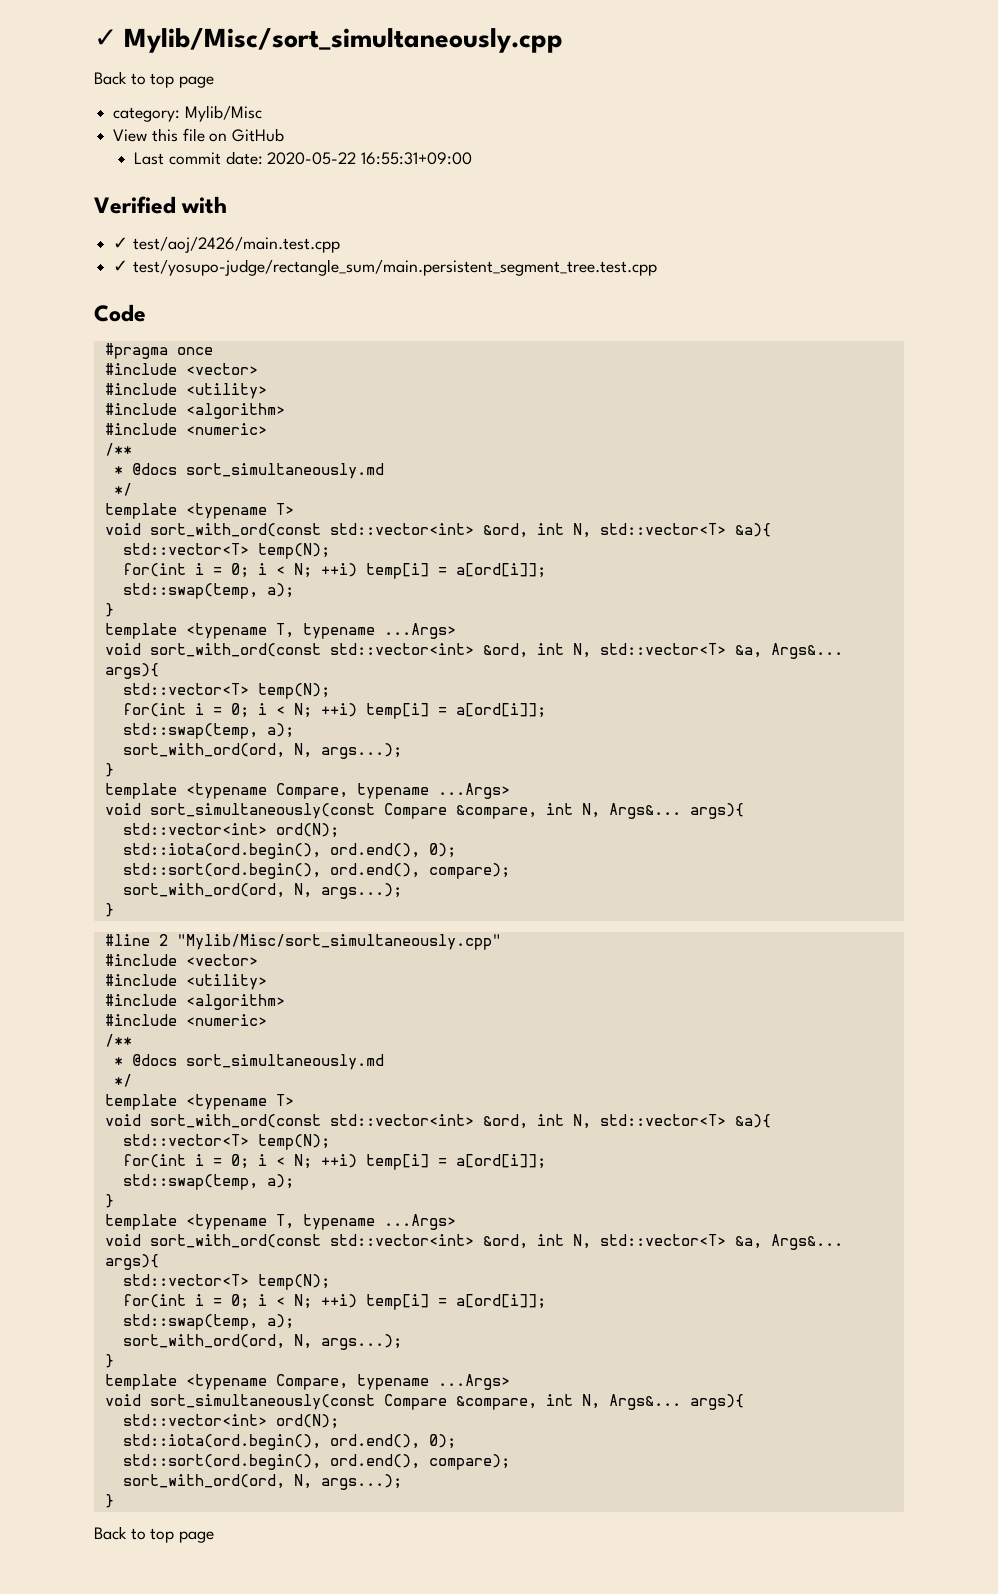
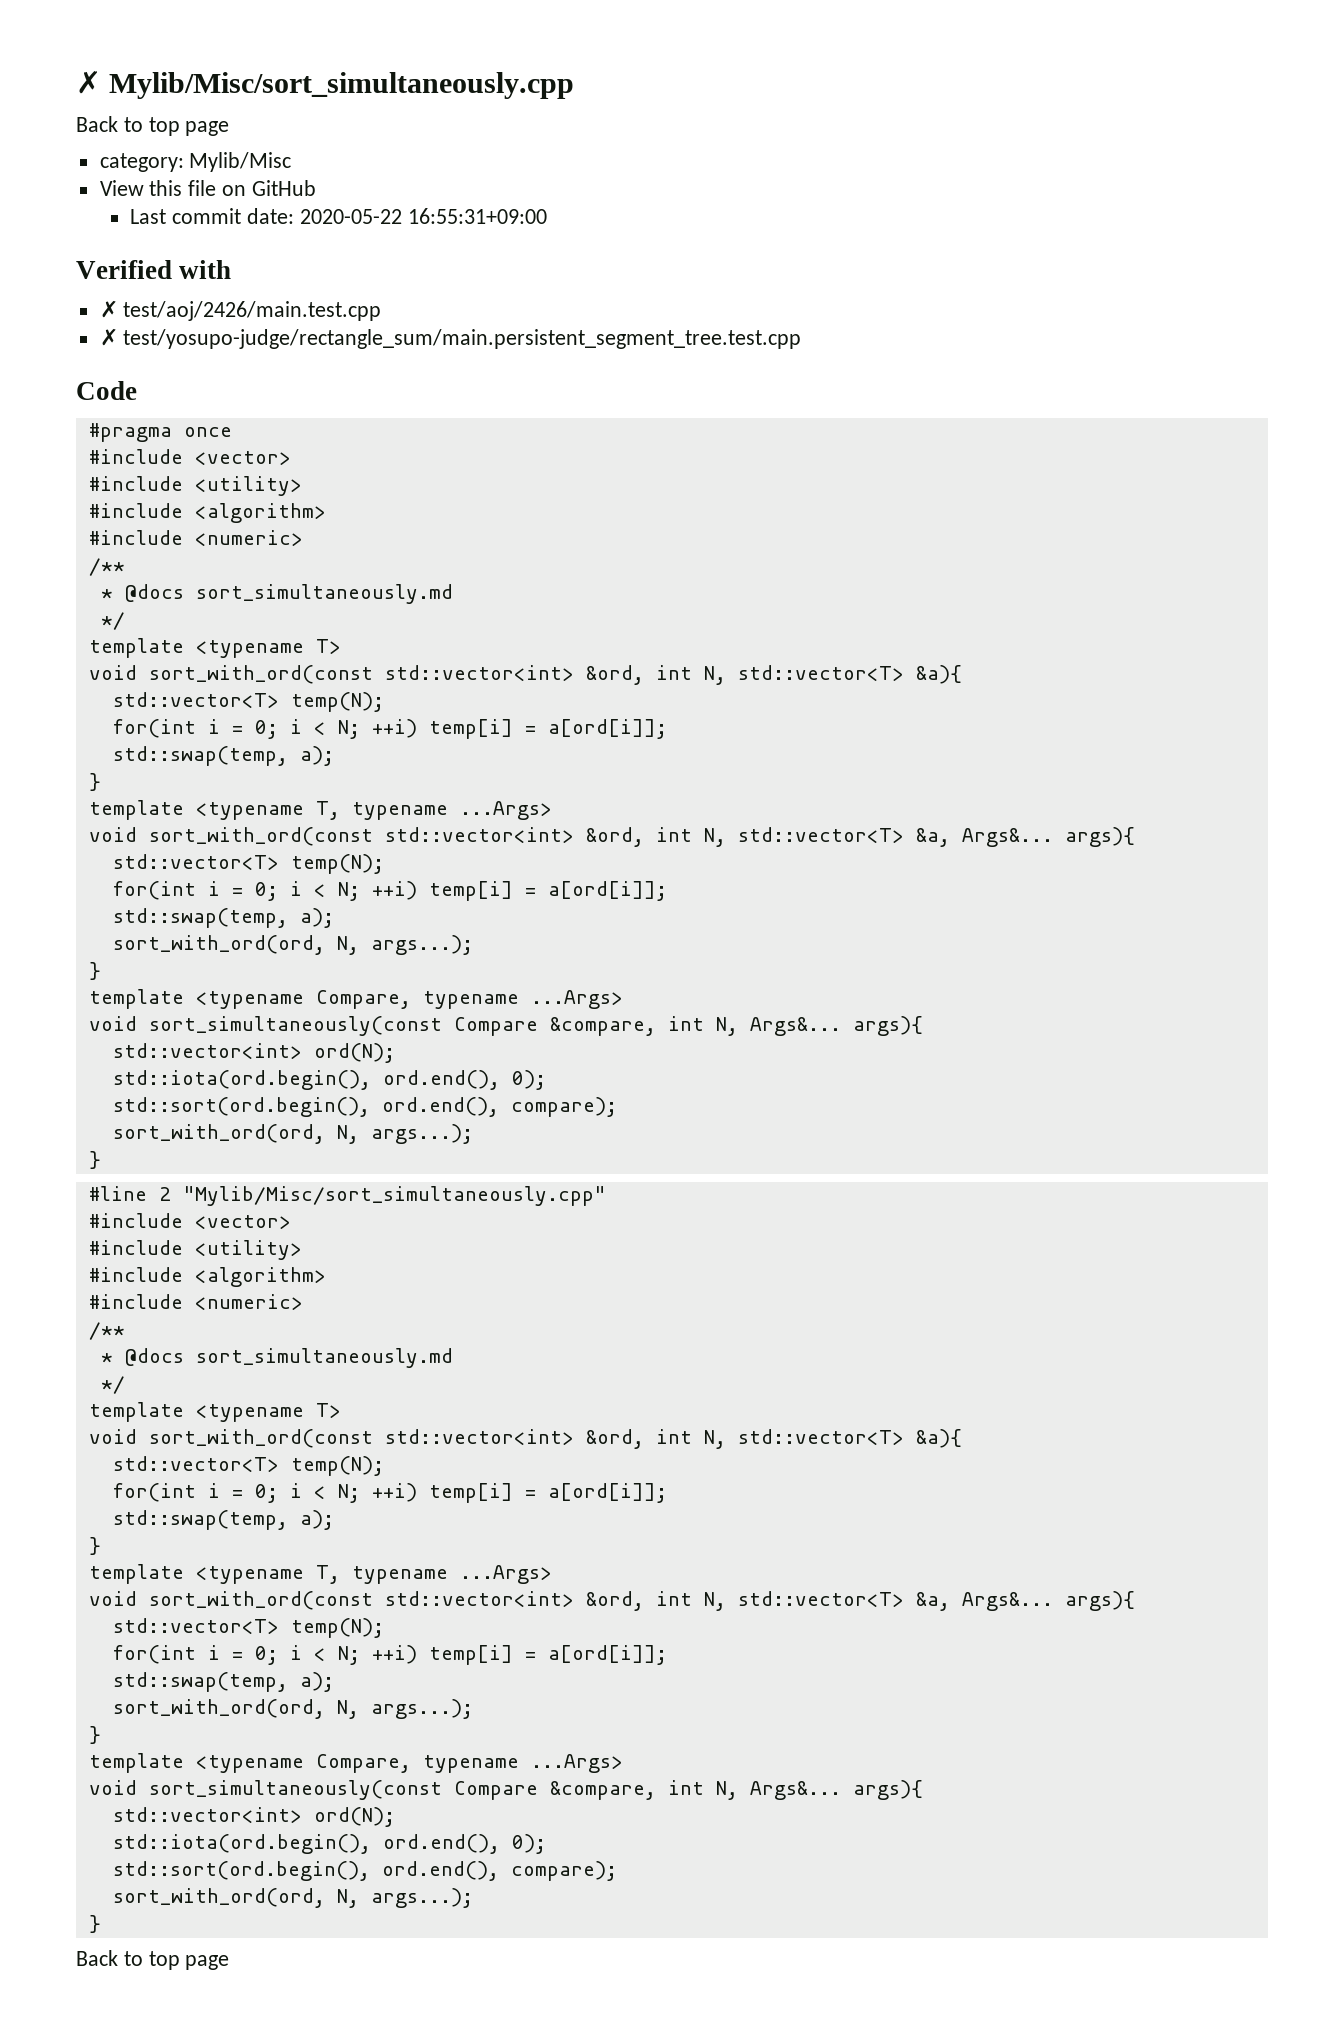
- ✓ Mylib/Misc/sort_simultaneously.cpp
+ ✗ Mylib/Misc/sort_simultaneously.cpp
- ✓ test/aoj/2426/main.test.cpp
+ ✗ test/aoj/2426/main.test.cpp
- ✓ test/yosupo-judge/rectangle_sum/main.persistent_segment_tree.test.cpp
+ ✗ test/yosupo-judge/rectangle_sum/main.persistent_segment_tree.test.cpp

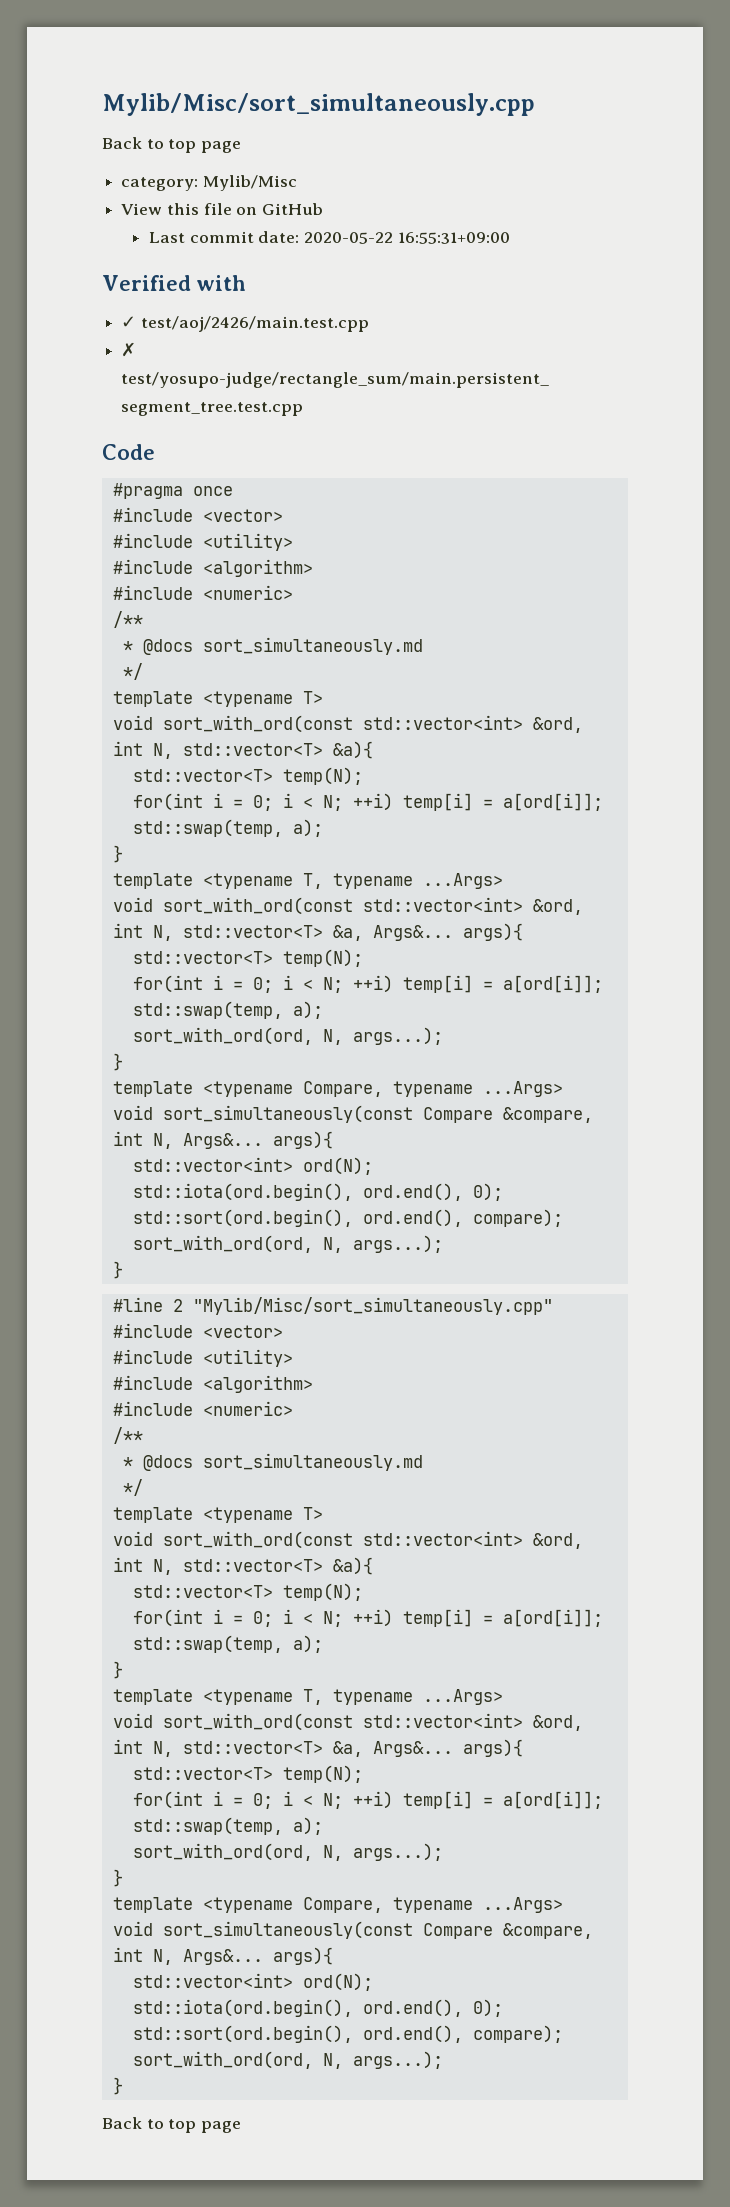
- ✗ Mylib/Misc/sort_simultaneously.cpp
+ Mylib/Misc/sort_simultaneously.cpp
- ✗ test/aoj/2426/main.test.cpp
+ ✓ test/aoj/2426/main.test.cpp

